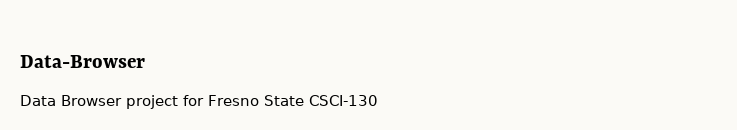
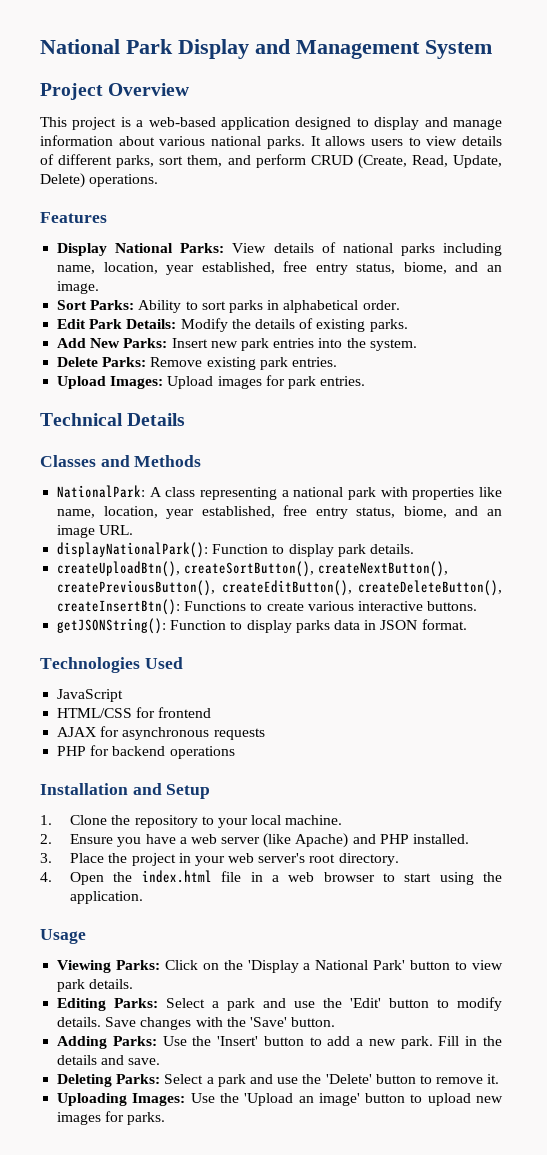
- Data-Browser
- Data Browser project for Fresno State CSCI-130
+ National Park Display and Management System
+ Project Overview
+ This project is a web-based application designed to display and manage information about various national parks. It allows users to view details of different parks, sort them, and perform CRUD (Create, Read, Update, Delete) operations.
+ Features
+ Display National Parks: View details of national parks including name, location, year established, free entry status, biome, and an image.
+ Sort Parks: Ability to sort parks in alphabetical order.
+ Edit Park Details: Modify the details of existing parks.
+ Add New Parks: Insert new park entries into the system.
+ Delete Parks: Remove existing park entries.
+ Upload Images: Upload images for park entries.
+ Technical Details
+ Classes and Methods
+ NationalPark: A class representing a national park with properties like name, location, year established, free entry status, biome, and an image URL.
+ displayNationalPark(): Function to display park details.
+ createUploadBtn(), createSortButton(), createNextButton(), createPreviousButton(), createEditButton(), createDeleteButton(), createInsertBtn(): Functions to create various interactive buttons.
+ getJSONString(): Function to display parks data in JSON format.
+ Technologies Used
+ JavaScript
+ HTML/CSS for frontend
+ AJAX for asynchronous requests
+ PHP for backend operations
+ Installation and Setup
+ 1. Clone the repository to your local machine.
+ 2. Ensure you have a web server (like Apache) and PHP installed.
+ 3. Place the project in your web server's root directory.
+ 4. Open the index.html file in a web browser to start using the application.
+ Usage
+ Viewing Parks: Click on the 'Display a National Park' button to view park details.
+ Editing Parks: Select a park and use the 'Edit' button to modify details. Save changes with the 'Save' button.
+ Adding Parks: Use the 'Insert' button to add a new park. Fill in the details and save.
+ Deleting Parks: Select a park and use the 'Delete' button to remove it.
+ Uploading Images: Use the 'Upload an image' button to upload new images for parks.

